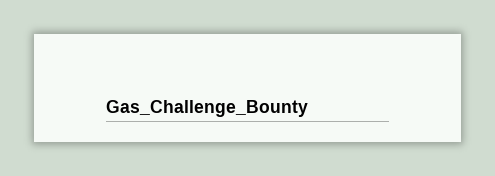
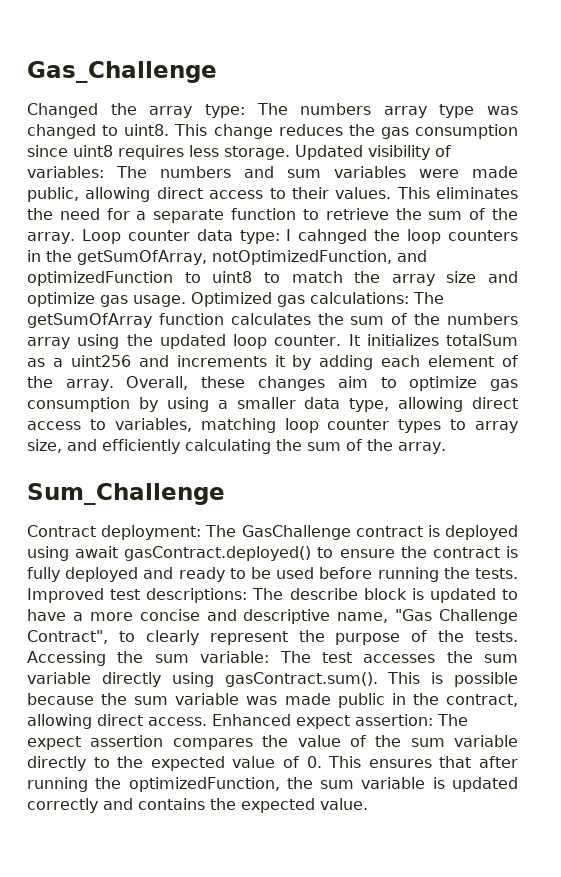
- Gas_Challenge_Bounty
+ Gas_Challenge
+ Changed the array type: The numbers array type was changed to uint8. This change reduces the gas consumption since uint8 requires less storage. Updated visibility of variables: The numbers and sum variables were made public, allowing direct access to their values. This eliminates the need for a separate function to retrieve the sum of the array. Loop counter data type: I cahnged the loop counters in the getSumOfArray, notOptimizedFunction, and optimizedFunction to uint8 to match the array size and optimize gas usage. Optimized gas calculations: The getSumOfArray function calculates the sum of the numbers array using the updated loop counter. It initializes totalSum as a uint256 and increments it by adding each element of the array. Overall, these changes aim to optimize gas consumption by using a smaller data type, allowing direct access to variables, matching loop counter types to array size, and efficiently calculating the sum of the array.
+ Sum_Challenge
+ Contract deployment: The GasChallenge contract is deployed using await gasContract.deployed() to ensure the contract is fully deployed and ready to be used before running the tests. Improved test descriptions: The describe block is updated to have a more concise and descriptive name, "Gas Challenge Contract", to clearly represent the purpose of the tests. Accessing the sum variable: The test accesses the sum variable directly using gasContract.sum(). This is possible because the sum variable was made public in the contract, allowing direct access. Enhanced expect assertion: The expect assertion compares the value of the sum variable directly to the expected value of 0. This ensures that after running the optimizedFunction, the sum variable is updated correctly and contains the expected value.

